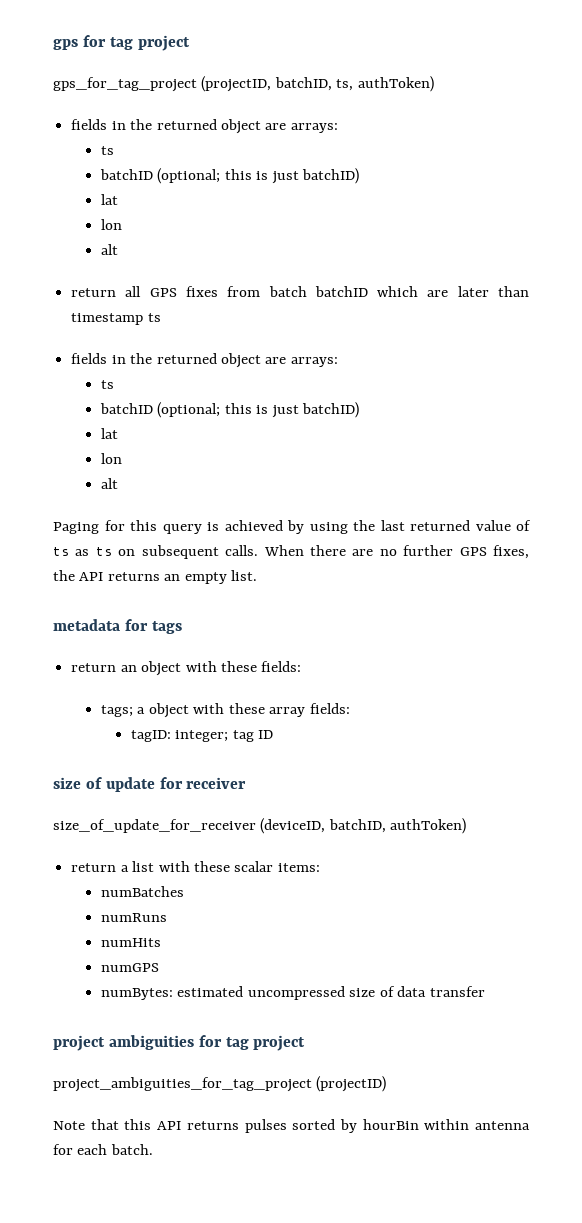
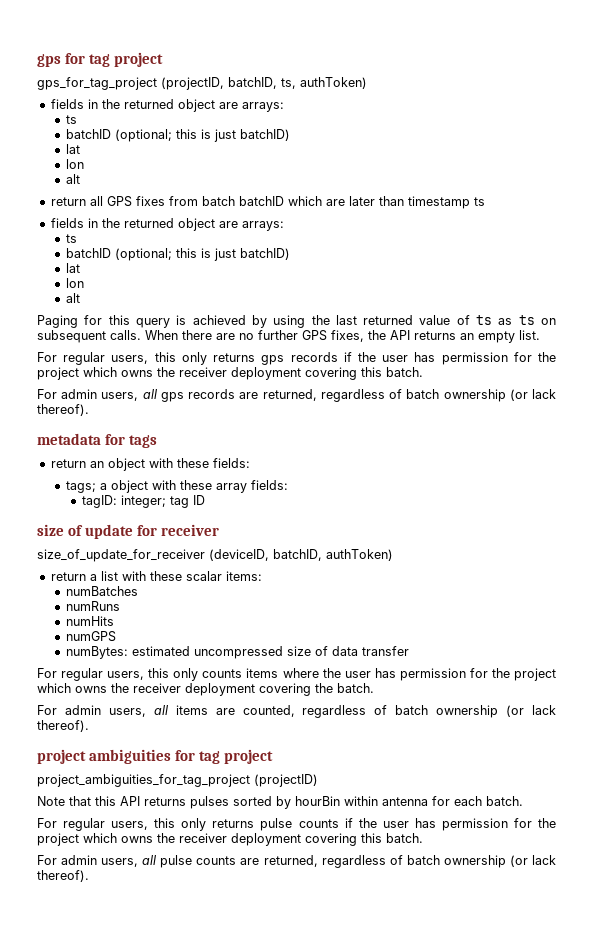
+ For regular users, this only returns gps records if the user has permission for the project which owns the receiver deployment covering this batch.
+ For admin users, all gps records are returned, regardless of batch ownership (or lack thereof).
+ For regular users, this only counts items where the user has permission for the project which owns the receiver deployment covering the batch.
+ For admin users, all items are counted, regardless of batch ownership (or lack thereof).
+ For regular users, this only returns pulse counts if the user has permission for the project which owns the receiver deployment covering this batch.
+ For admin users, all pulse counts are returned, regardless of batch ownership (or lack thereof).

